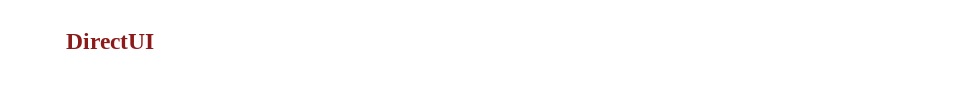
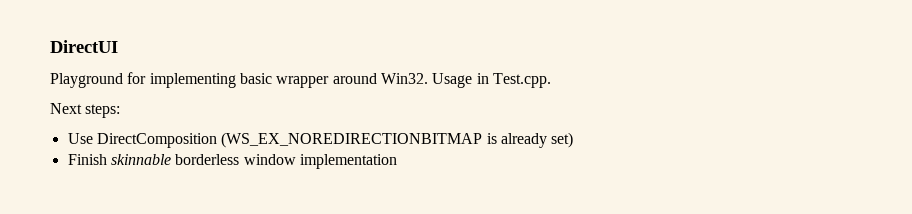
+ Playground for implementing basic wrapper around Win32. Usage in Test.cpp.
+ Next steps:
+ Use DirectComposition (WS_EX_NOREDIRECTIONBITMAP is already set)
+ Finish skinnable borderless window implementation

